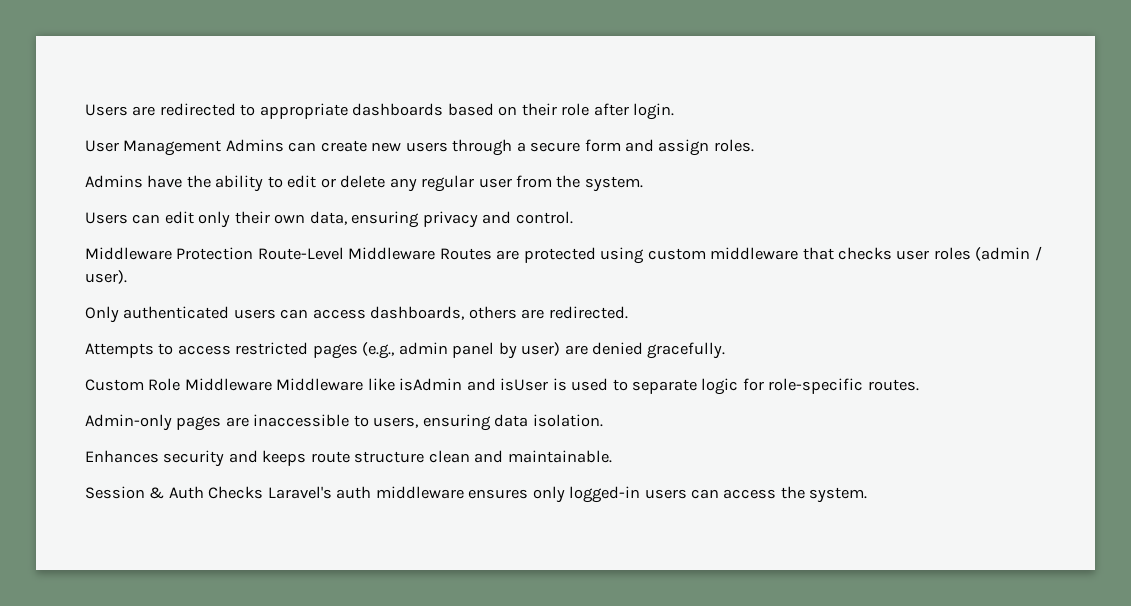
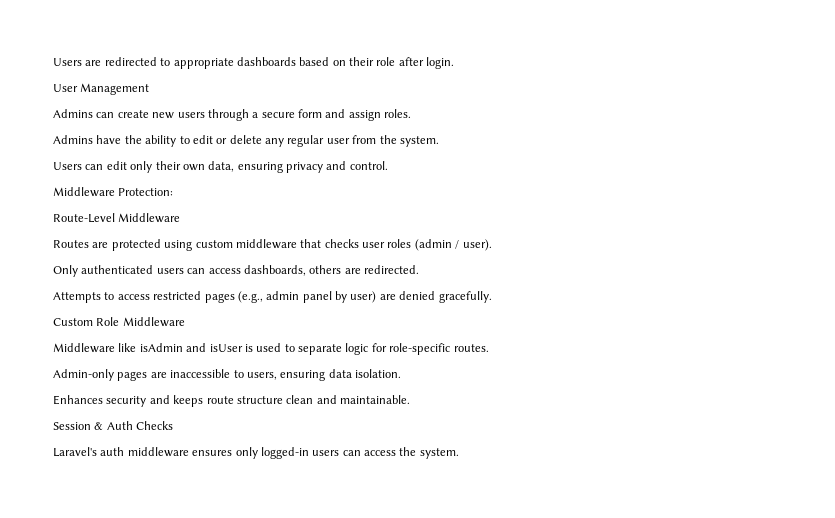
- User Management Admins can create new users through a secure form and assign roles.
+ User Management
+ Admins can create new users through a secure form and assign roles.
- Middleware Protection Route-Level Middleware Routes are protected using custom middleware that checks user roles (admin / user).
+ Middleware Protection:
+ Route-Level Middleware
+ Routes are protected using custom middleware that checks user roles (admin / user).
- Custom Role Middleware Middleware like isAdmin and isUser is used to separate logic for role-specific routes.
+ Custom Role Middleware
+ Middleware like isAdmin and isUser is used to separate logic for role-specific routes.
- Session & Auth Checks Laravel's auth middleware ensures only logged-in users can access the system.
+ Session & Auth Checks
+ Laravel's auth middleware ensures only logged-in users can access the system.

